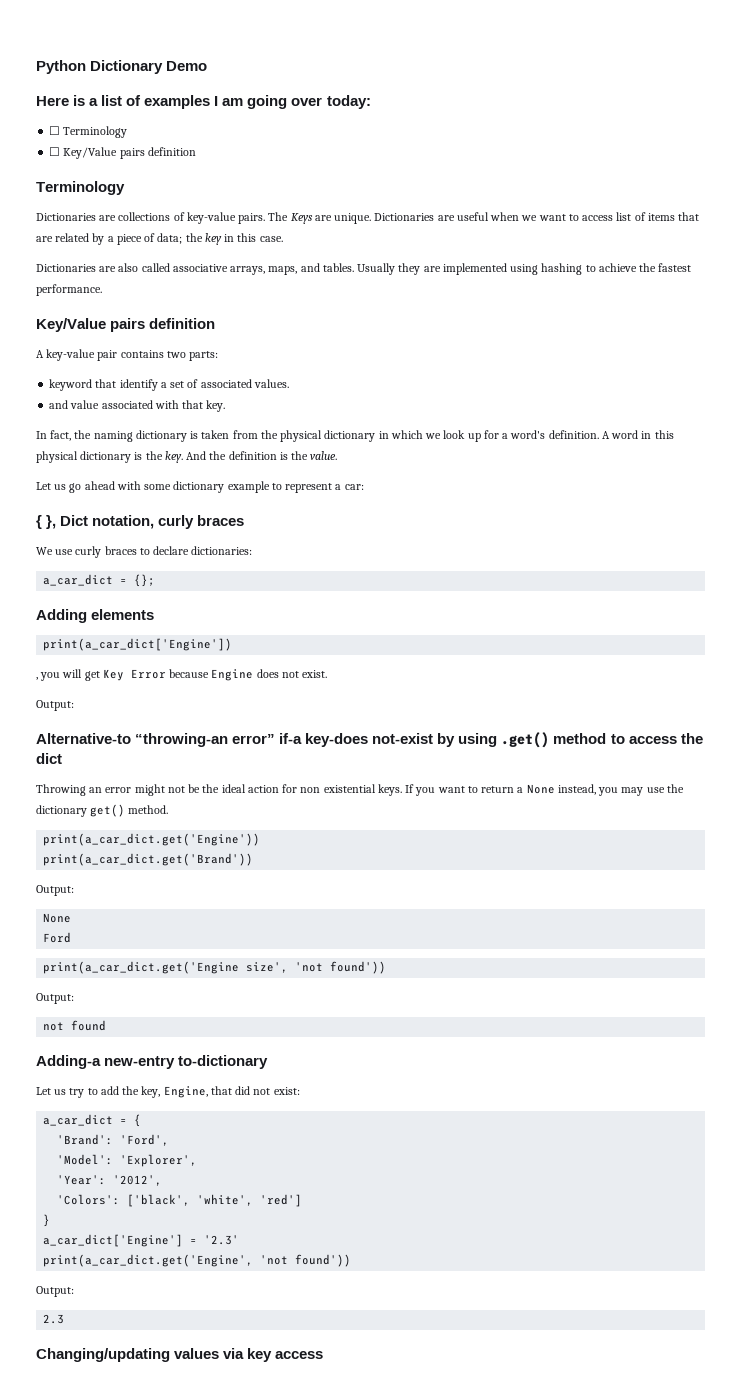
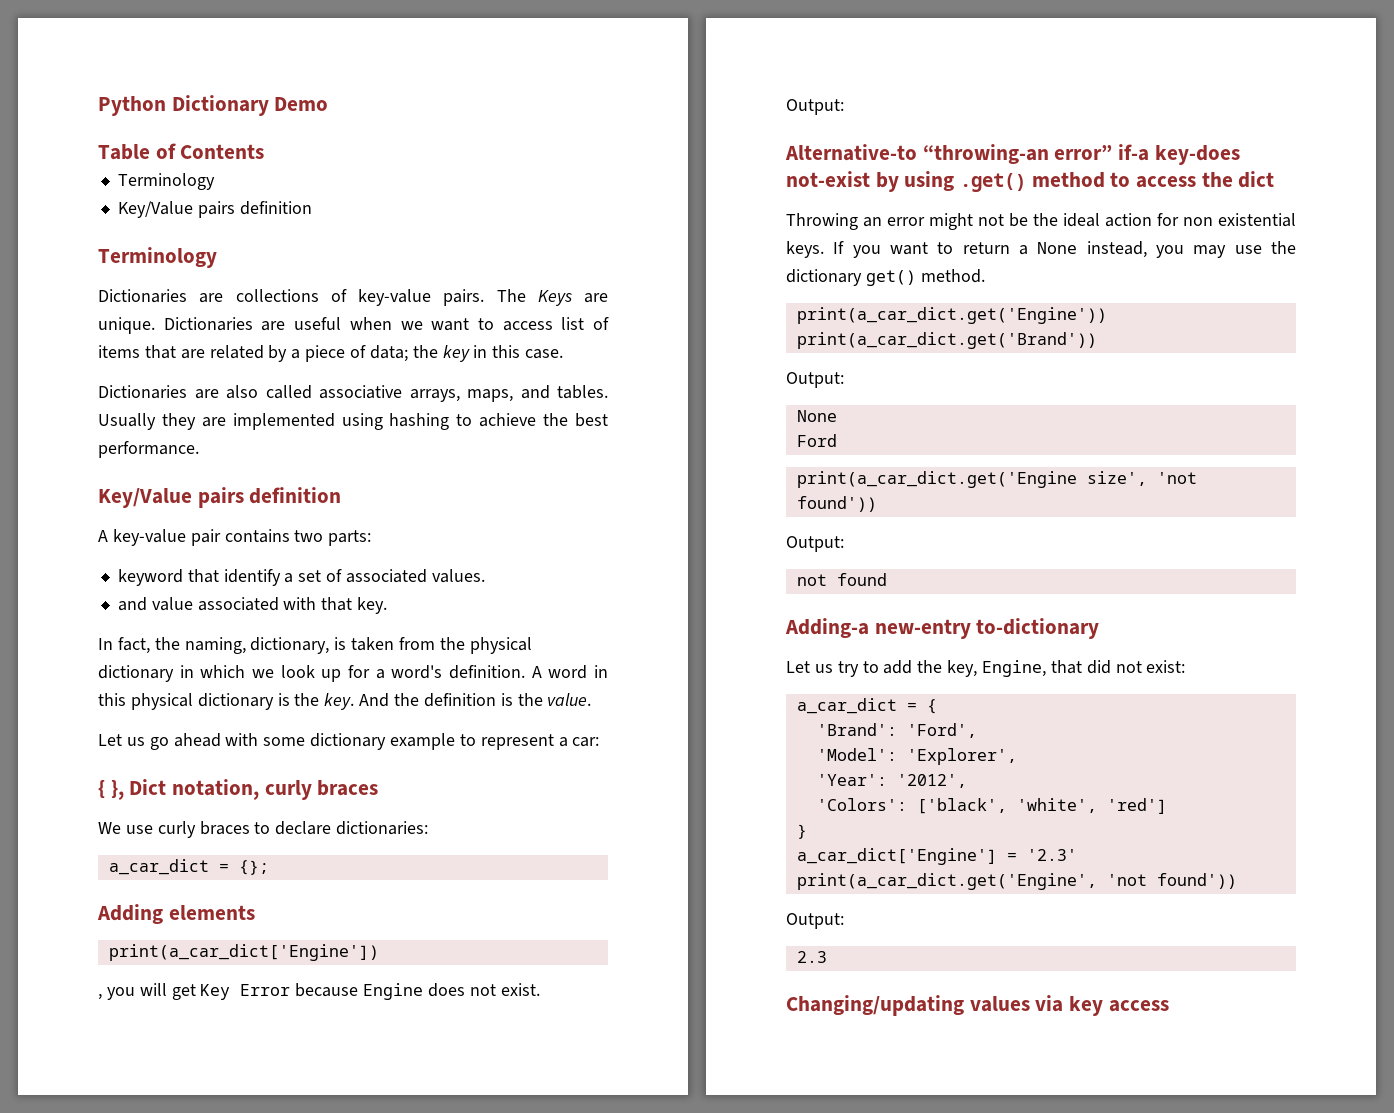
- Here is a list of examples I am going over today:
- ☐ Terminology
- ☐ Key/Value pairs definition
+ Table of Contents
+ Terminology
+ Key/Value pairs definition
- Usually they are implemented using hashing to achieve the fastest performance.
+ Usually they are implemented using hashing to achieve the best performance.
- In fact, the naming dictionary is taken from the physical dictionary in which we look up for a word's definition.
+ In fact, the naming, dictionary, is taken from the physical dictionary in which we look up for a word's definition.

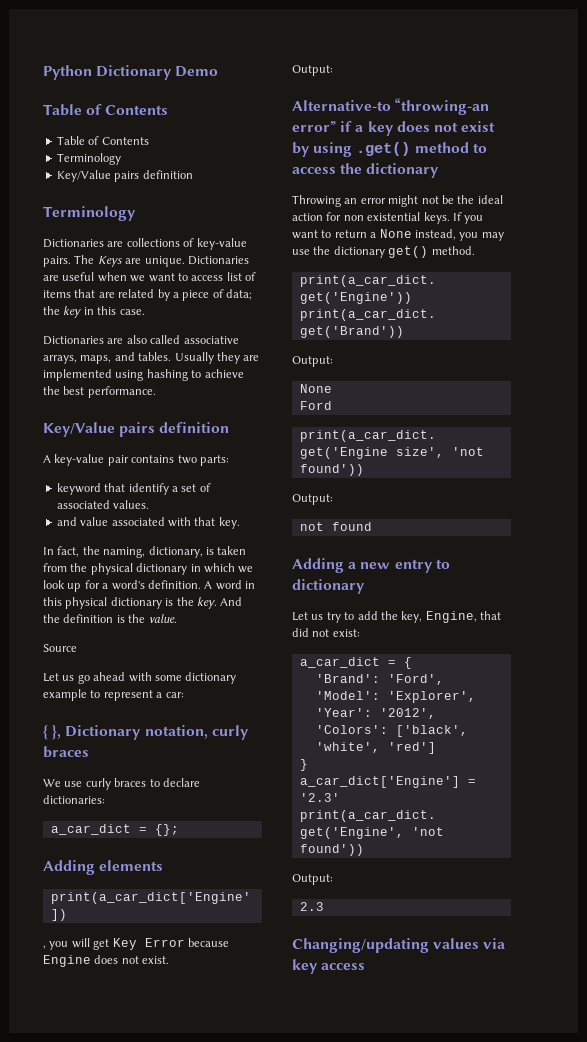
  Python Dictionary Demo
+ Table of Contents
+ Source
- { }, Dict notation, curly braces
+ { }, Dictionary notation, curly braces
- Alternative-to “throwing-an error” if-a key-does not-exist by using .get() method to access the dict
+ Alternative-to “throwing-an error” if a key does not exist by using .get() method to access the dictionary
- Adding-a new-entry to-dictionary
+ Adding a new entry to dictionary

